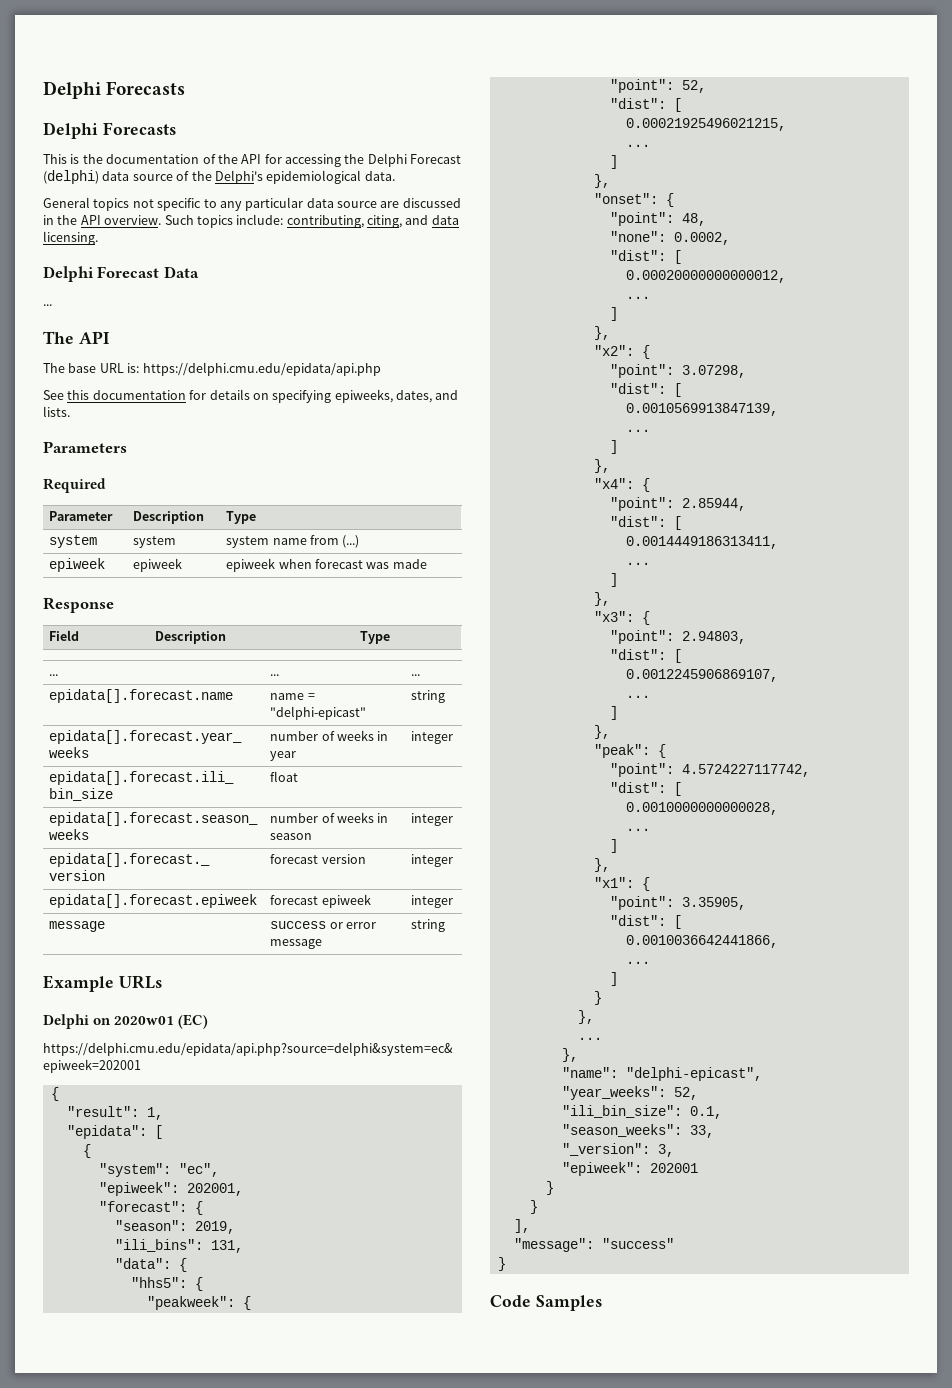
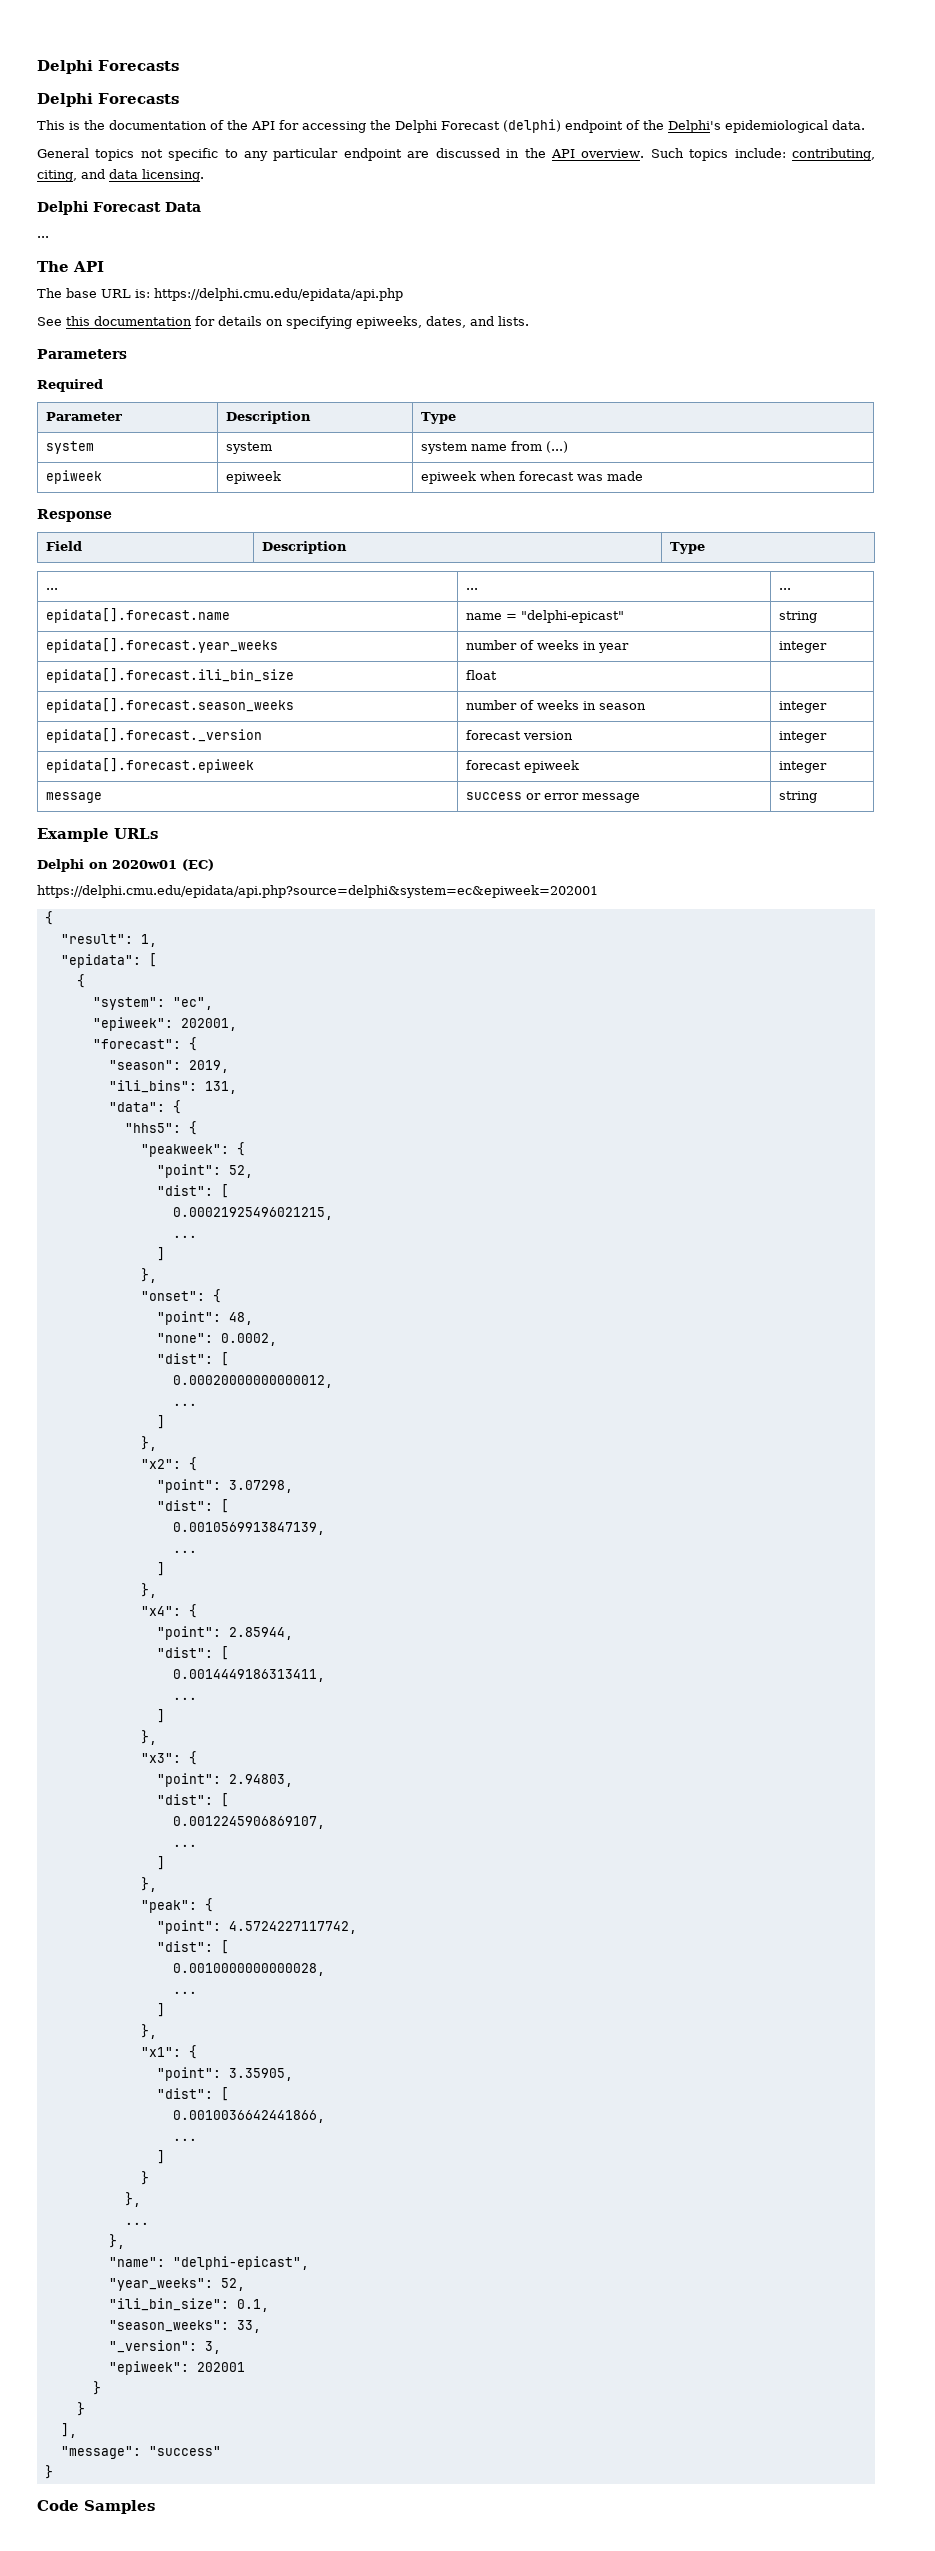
- This is the documentation of the API for accessing the Delphi Forecast (delphi) data source of the Delphi's epidemiological data.
+ This is the documentation of the API for accessing the Delphi Forecast (delphi) endpoint of the Delphi's epidemiological data.
- General topics not specific to any particular data source are discussed in the API overview.
+ General topics not specific to any particular endpoint are discussed in the API overview.

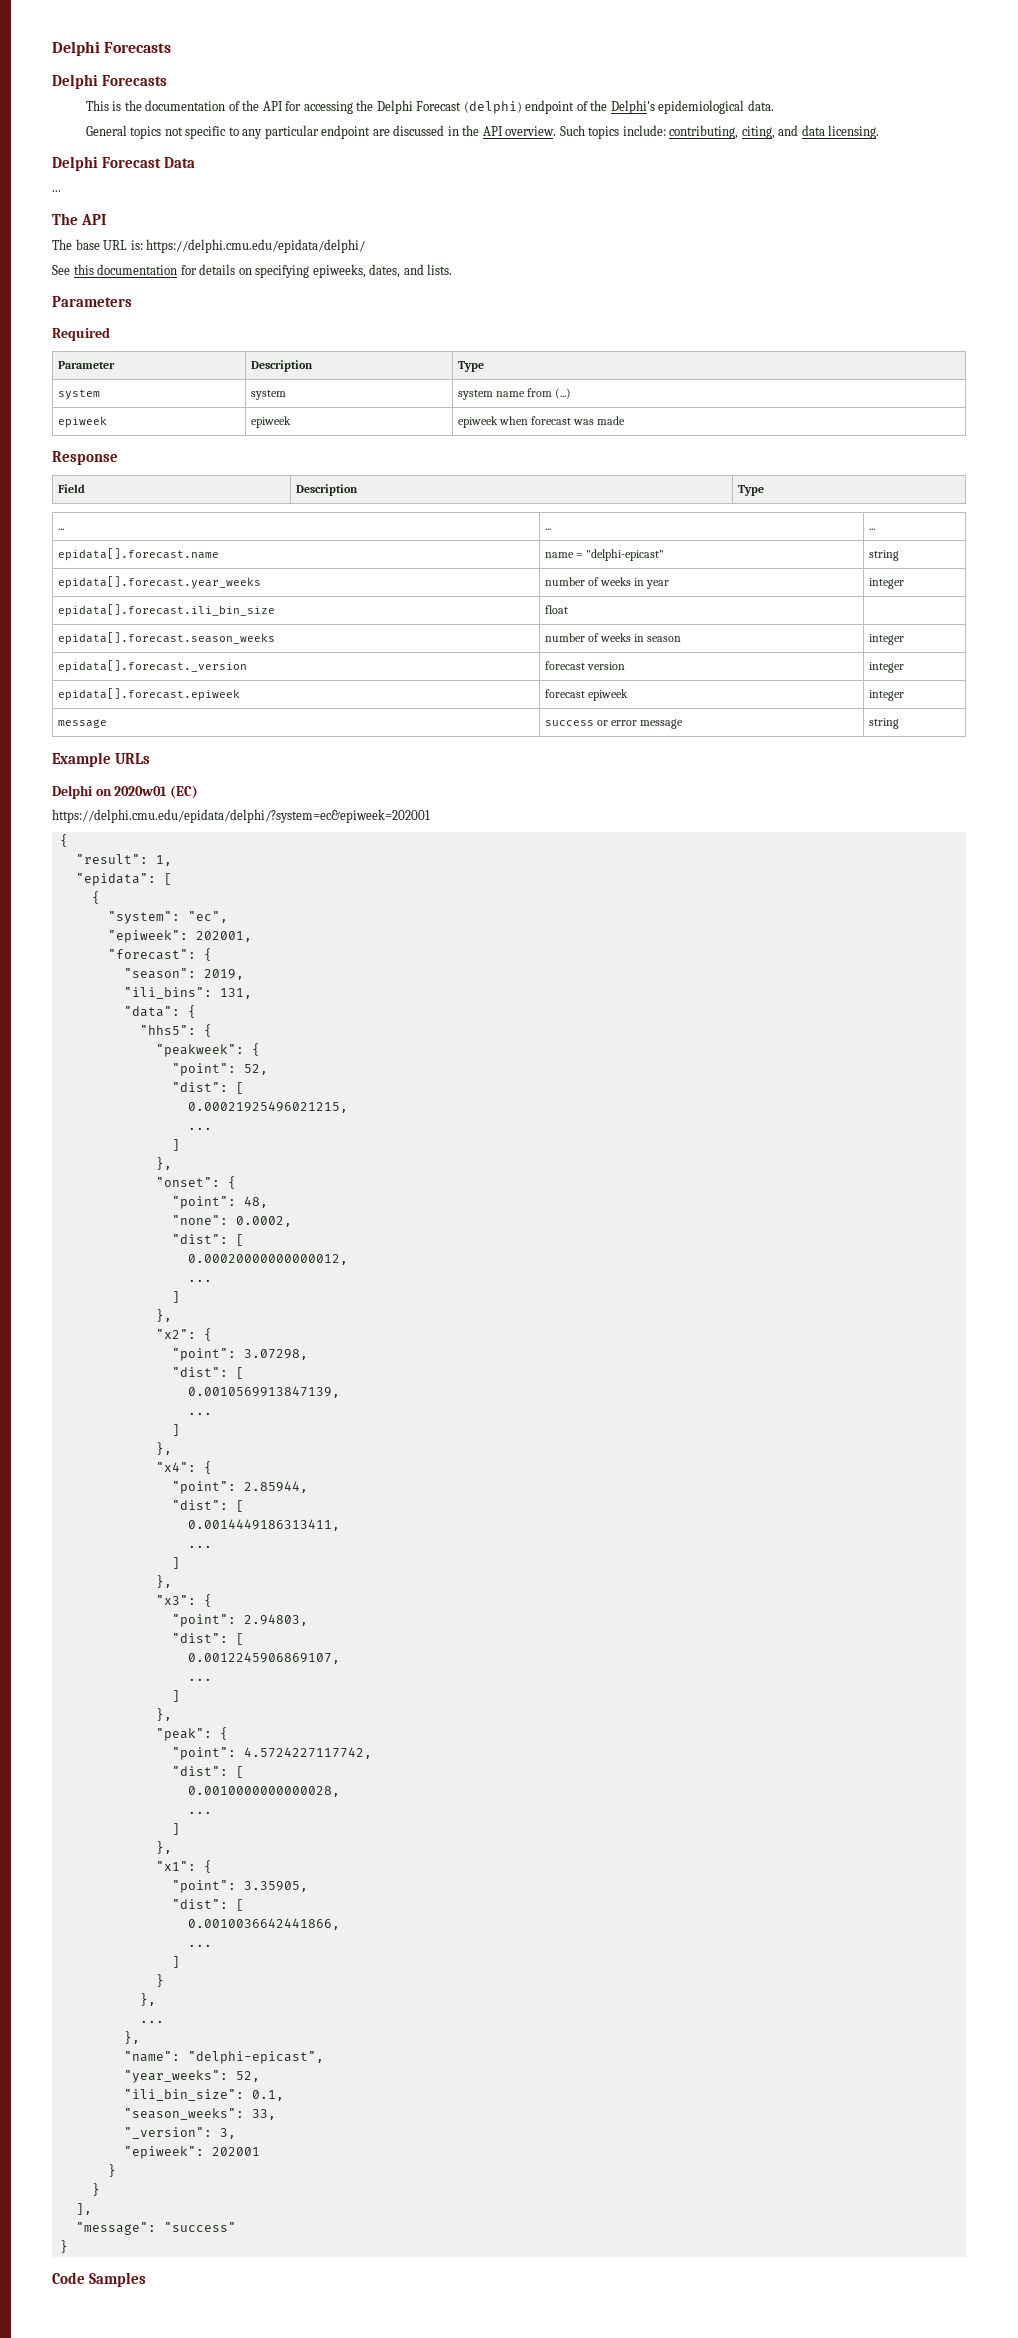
- The base URL is: https://delphi.cmu.edu/epidata/api.php
+ The base URL is: https://delphi.cmu.edu/epidata/delphi/
- https://delphi.cmu.edu/epidata/api.php?source=delphi&system=ec&epiweek=202001
+ https://delphi.cmu.edu/epidata/delphi/?system=ec&epiweek=202001

